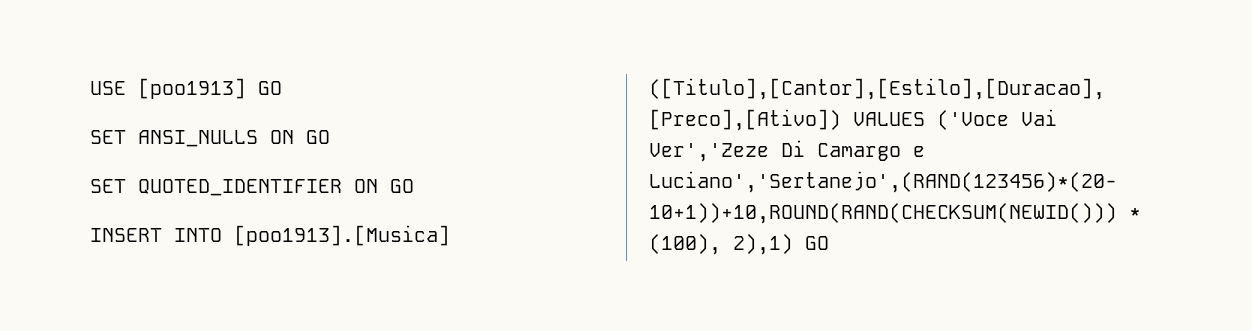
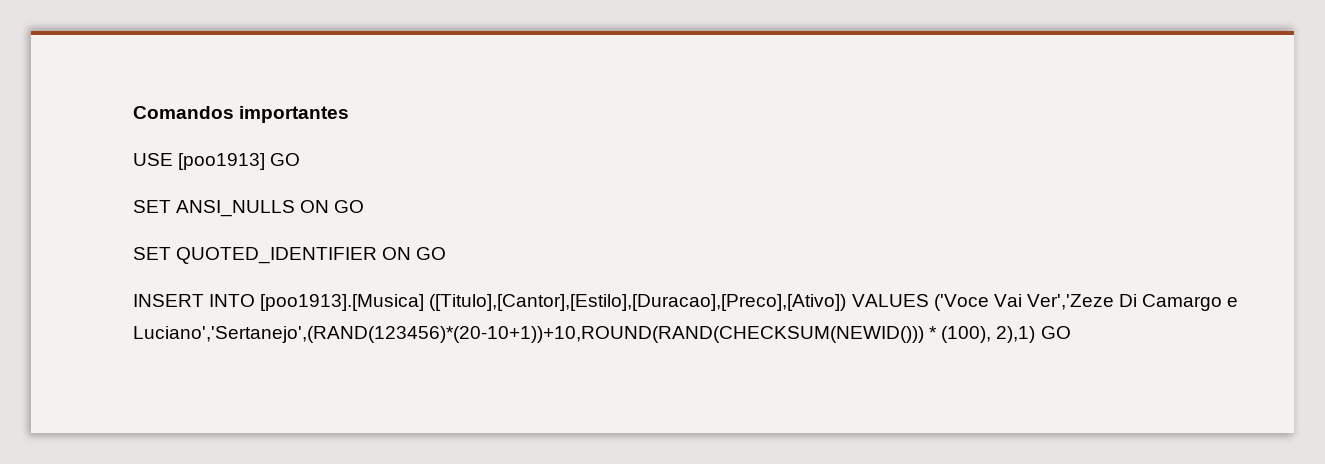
+ Comandos importantes

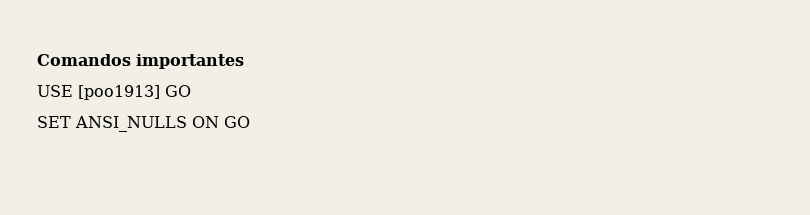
- SET QUOTED_IDENTIFIER ON GO
- INSERT INTO [poo1913].[Musica] ([Titulo],[Cantor],[Estilo],[Duracao],[Preco],[Ativo]) VALUES ('Voce Vai Ver','Zeze Di Camargo e Luciano','Sertanejo',(RAND(123456)*(20-10+1))+10,ROUND(RAND(CHECKSUM(NEWID())) * (100), 2),1) GO

